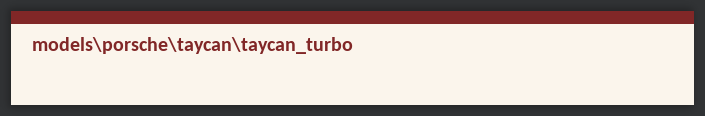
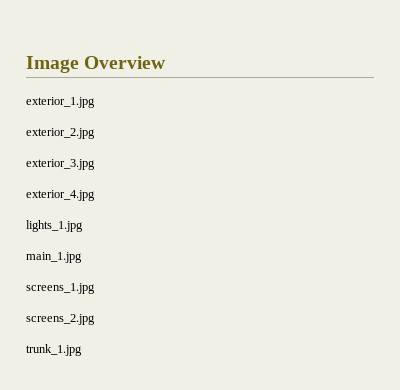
- models\porsche\taycan\taycan_turbo
+ Image Overview
+ exterior_1.jpg
+ exterior_2.jpg
+ exterior_3.jpg
+ exterior_4.jpg
+ lights_1.jpg
+ main_1.jpg
+ screens_1.jpg
+ screens_2.jpg
+ trunk_1.jpg

